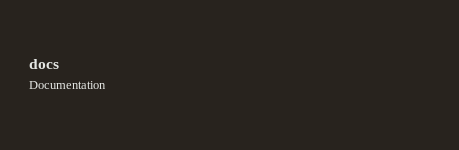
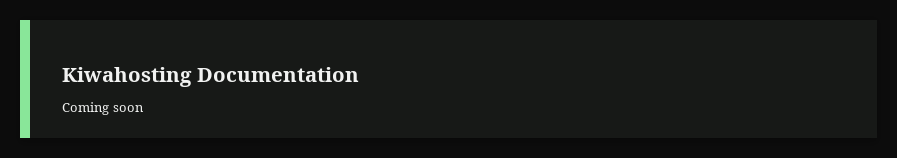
- docs
- Documentation
+ Kiwahosting Documentation
+ Coming soon

